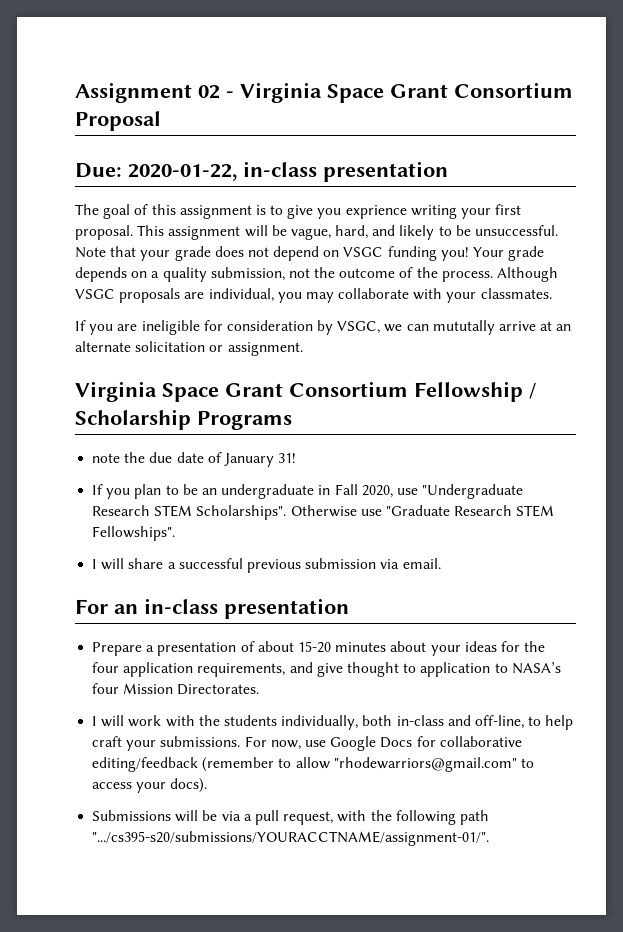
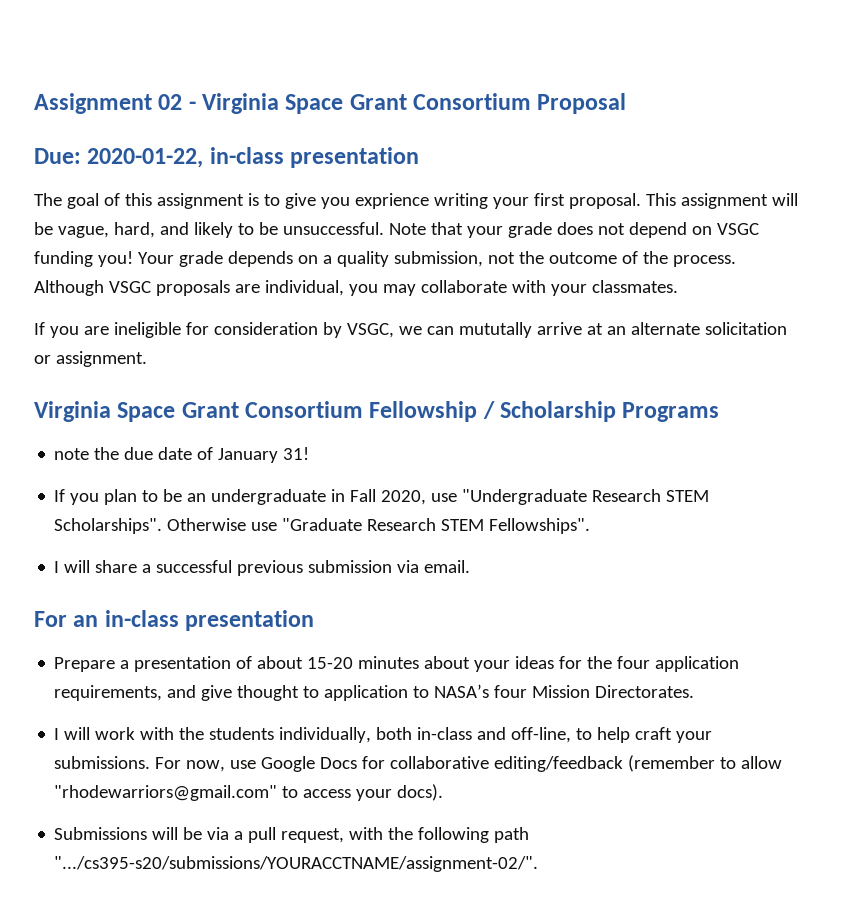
- Submissions will be via a pull request, with the following path ".../cs395-s20/submissions/YOURACCTNAME/assignment-01/".
+ Submissions will be via a pull request, with the following path ".../cs395-s20/submissions/YOURACCTNAME/assignment-02/".

